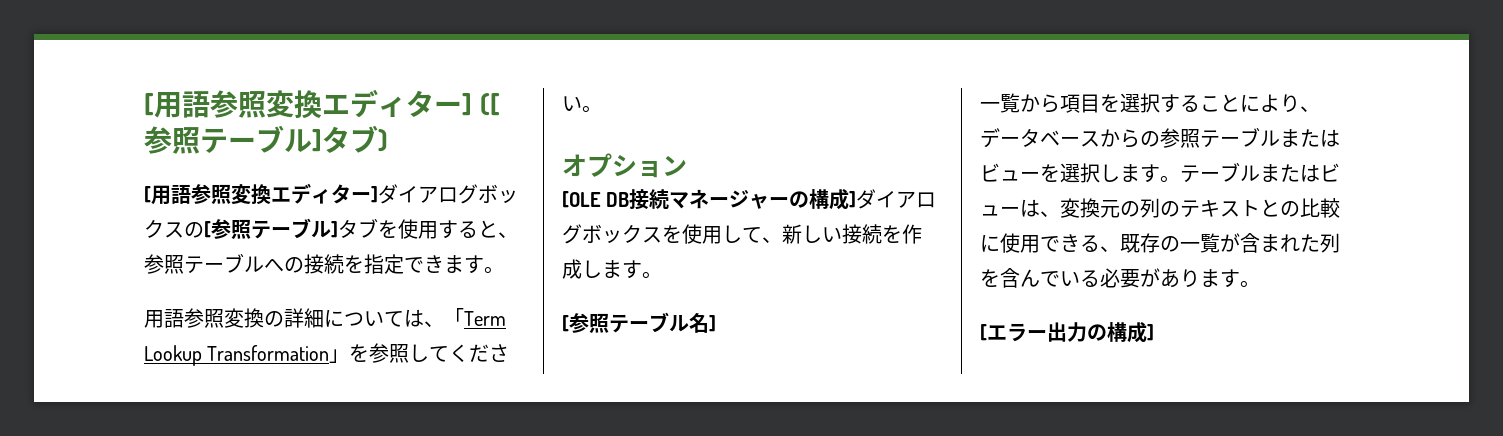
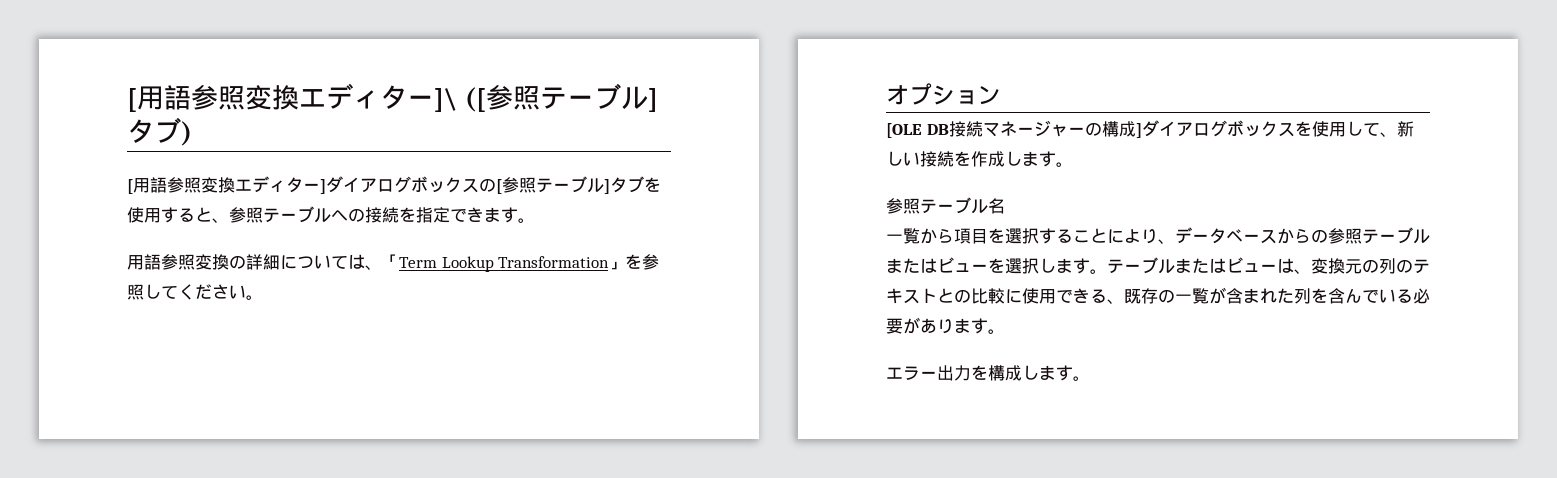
- [用語参照変換エディター] ([参照テーブル]タブ)
+ [用語参照変換エディター]\ ([参照テーブル]タブ)
- [参照テーブル名]
+ 参照テーブル名
- [エラー出力の構成]
+ エラー出力を構成します。

